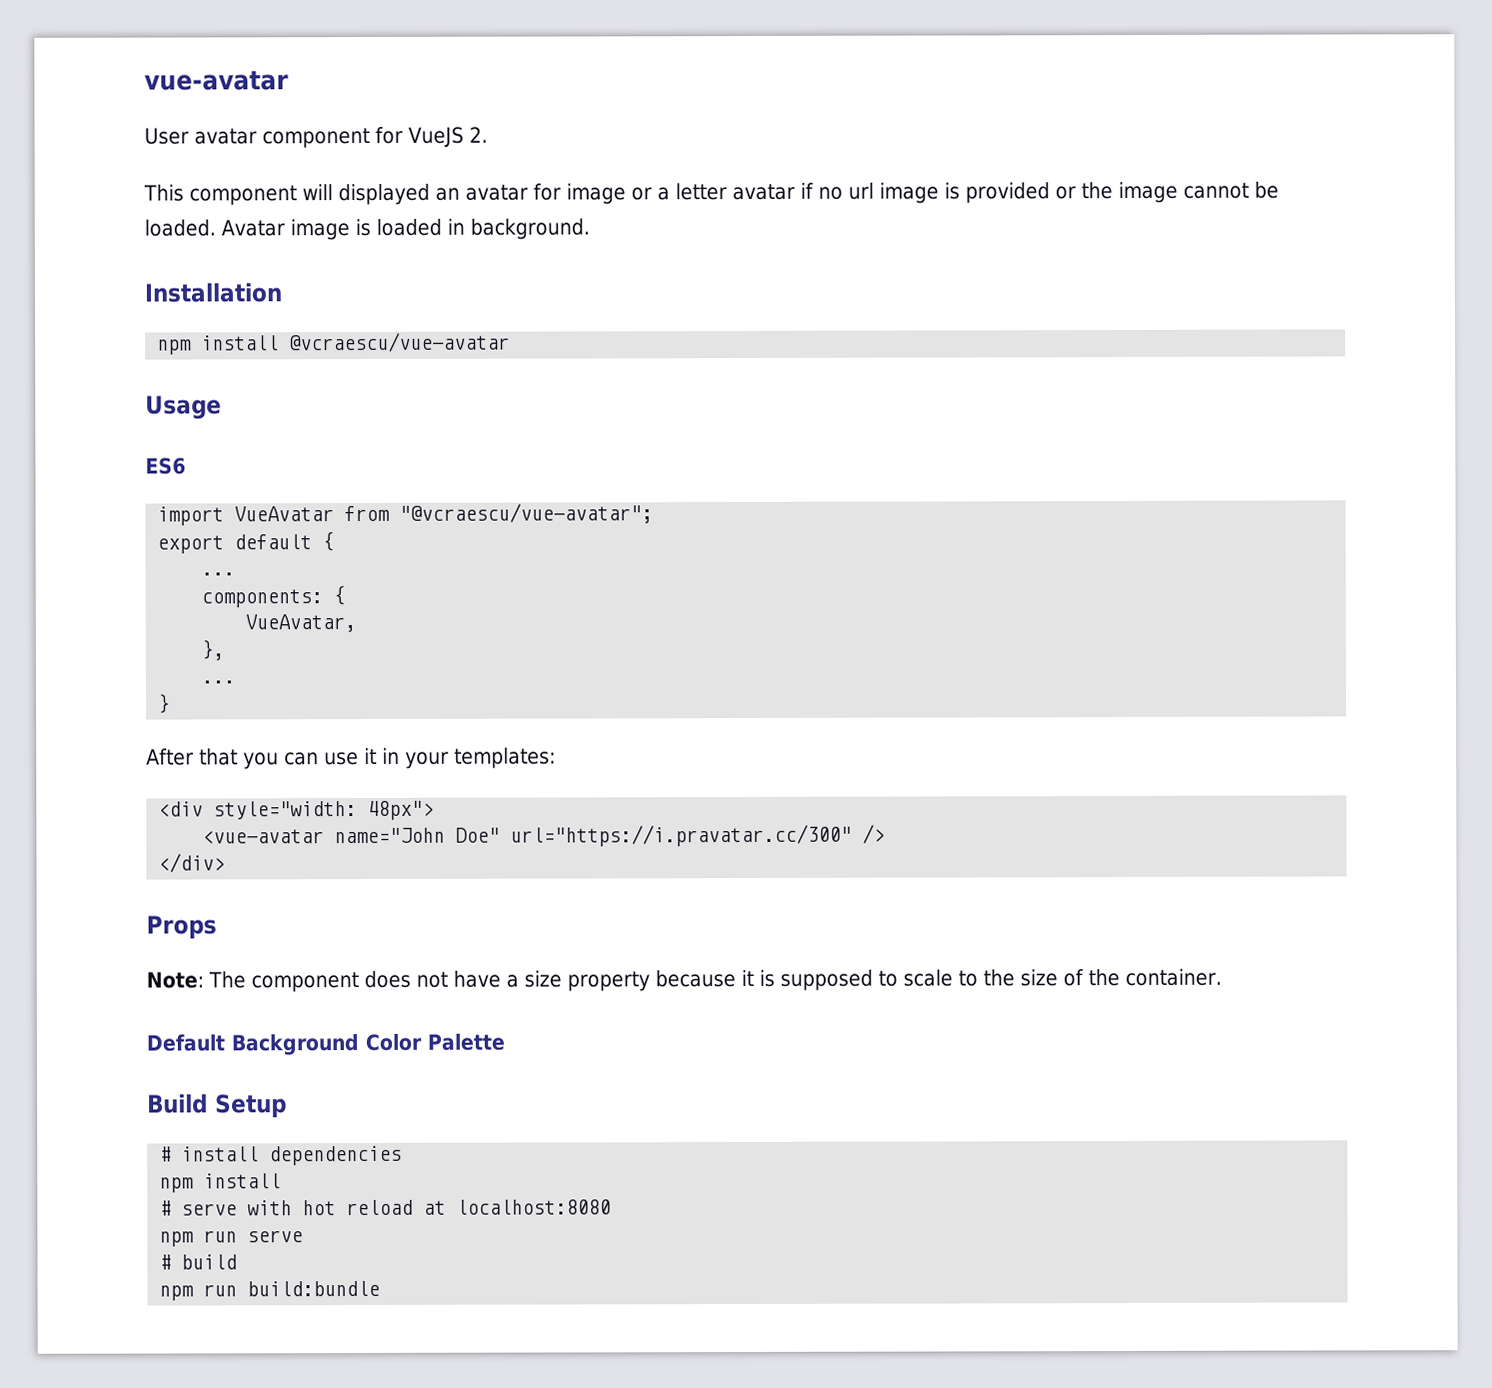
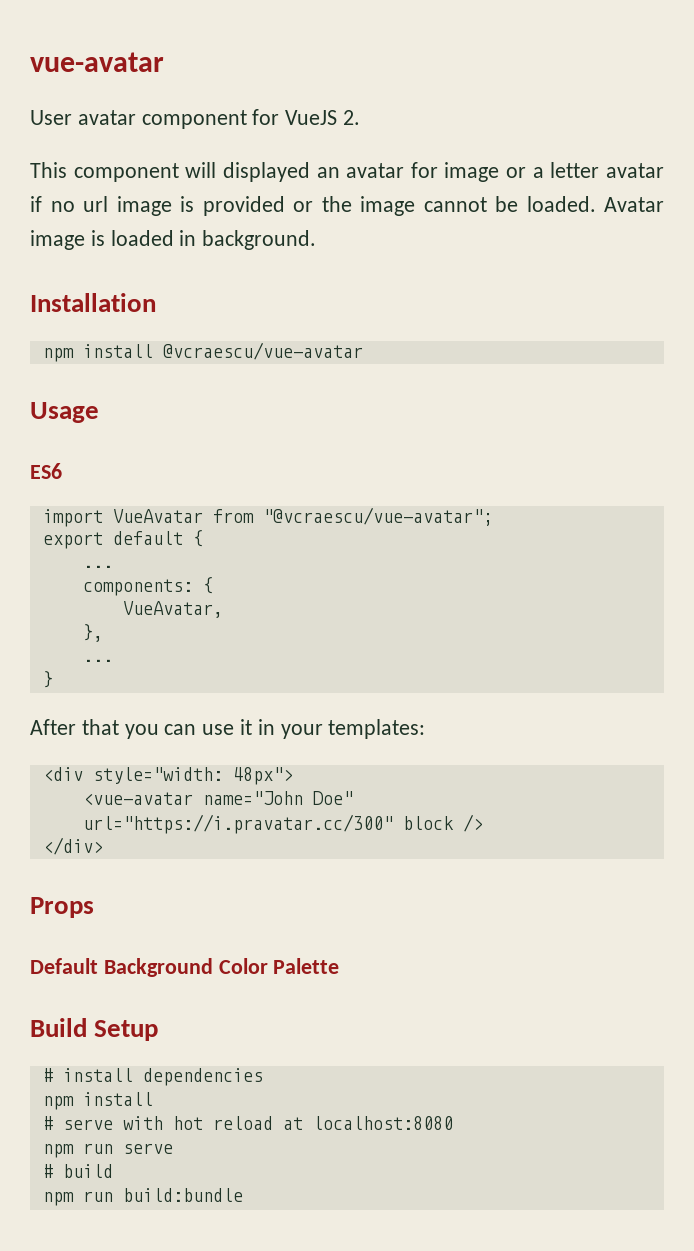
- <vue-avatar name="John Doe" url="https://i.pravatar.cc/300" />
+ <vue-avatar name="John Doe" url="https://i.pravatar.cc/300" block />
- Note: The component does not have a size property because it is supposed to scale to the size of the container.

